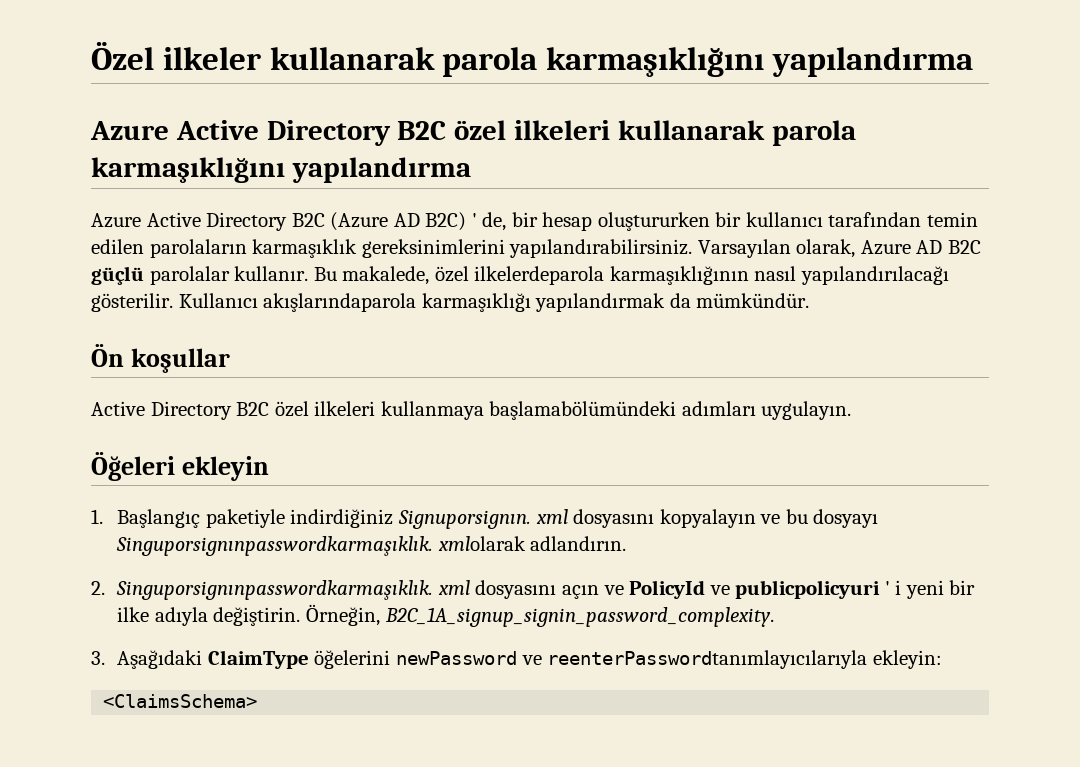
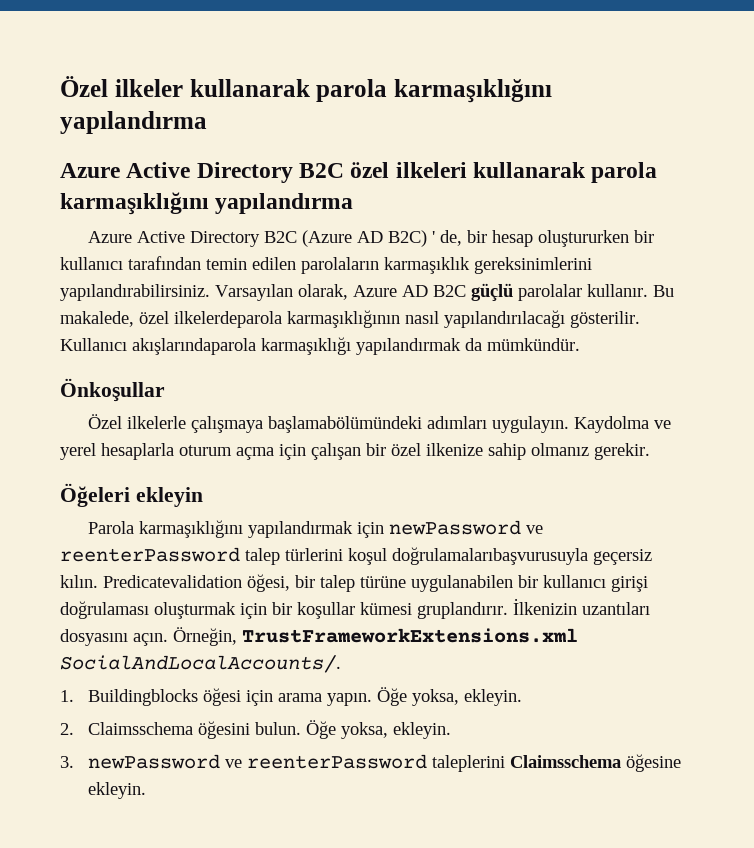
- Ön koşullar
- Active Directory B2C özel ilkeleri kullanmaya başlamabölümündeki adımları uygulayın.
+ Önkoşullar
+ Özel ilkelerle çalışmaya başlamabölümündeki adımları uygulayın. Kaydolma ve yerel hesaplarla oturum açma için çalışan bir özel ilkenize sahip olmanız gerekir.
  Öğeleri ekleyin
- 1. Başlangıç paketiyle indirdiğiniz Signuporsignın. xml dosyasını kopyalayın ve bu dosyayı Singuporsignınpasswordkarmaşıklık. xmlolarak adlandırın.
- 2. Singuporsignınpasswordkarmaşıklık. xml dosyasını açın ve PolicyId ve publicpolicyuri ' i yeni bir ilke adıyla değiştirin. Örneğin, B2C_1A_signup_signin_password_complexity.
- 3. Aşağıdaki ClaimType öğelerini newPassword ve reenterPasswordtanımlayıcılarıyla ekleyin:
- <ClaimsSchema>
+ Parola karmaşıklığını yapılandırmak için newPassword ve reenterPassword talep türlerini koşul doğrulamalarıbaşvurusuyla geçersiz kılın. Predicatevalidation öğesi, bir talep türüne uygulanabilen bir kullanıcı girişi doğrulaması oluşturmak için bir koşullar kümesi gruplandırır. İlkenizin uzantıları dosyasını açın. Örneğin, TrustFrameworkExtensions.xml SocialAndLocalAccounts/.
+ 1. Buildingblocks öğesi için arama yapın. Öğe yoksa, ekleyin.
+ 2. Claimsschema öğesini bulun. Öğe yoksa, ekleyin.
+ 3. newPassword ve reenterPassword taleplerini Claimsschema öğesine ekleyin.

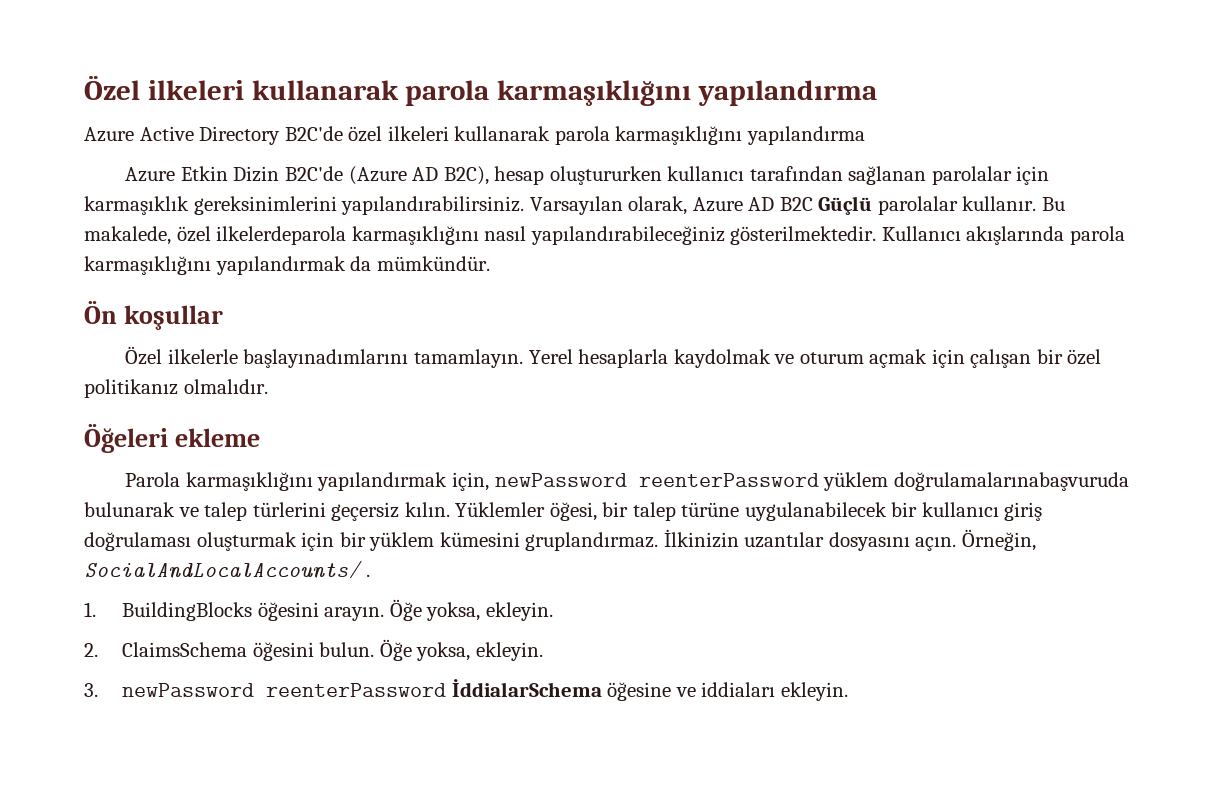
- Özel ilkeler kullanarak parola karmaşıklığını yapılandırma
- Azure Active Directory B2C özel ilkeleri kullanarak parola karmaşıklığını yapılandırma
+ Özel ilkeleri kullanarak parola karmaşıklığını yapılandırma
- Azure Active Directory B2C (Azure AD B2C) ' de, bir hesap oluştururken bir kullanıcı tarafından temin edilen parolaların karmaşıklık gereksinimlerini yapılandırabilirsiniz.
+ Azure Active Directory B2C'de özel ilkeleri kullanarak parola karmaşıklığını yapılandırma
+ Azure Etkin Dizin B2C'de (Azure AD B2C), hesap oluştururken kullanıcı tarafından sağlanan parolalar için karmaşıklık gereksinimlerini yapılandırabilirsiniz.
- Varsayılan olarak, Azure AD B2C güçlü parolalar kullanır.
+ Varsayılan olarak, Azure AD B2C Güçlü parolalar kullanır.
- Bu makalede, özel ilkelerdeparola karmaşıklığının nasıl yapılandırılacağı gösterilir. Kullanıcı akışlarındaparola karmaşıklığı yapılandırmak da mümkündür.
+ Bu makalede, özel ilkelerdeparola karmaşıklığını nasıl yapılandırabileceğiniz gösterilmektedir. Kullanıcı akışlarında parola karmaşıklığını yapılandırmak da mümkündür.
- Önkoşullar
+ Ön koşullar
- Özel ilkelerle çalışmaya başlamabölümündeki adımları uygulayın. Kaydolma ve yerel hesaplarla oturum açma için çalışan bir özel ilkenize sahip olmanız gerekir.
+ Özel ilkelerle başlayınadımlarını tamamlayın. Yerel hesaplarla kaydolmak ve oturum açmak için çalışan bir özel politikanız olmalıdır.
- Öğeleri ekleyin
+ Öğeleri ekleme
- Parola karmaşıklığını yapılandırmak için newPassword ve reenterPassword talep türlerini koşul doğrulamalarıbaşvurusuyla geçersiz kılın.
+ Parola karmaşıklığını yapılandırmak için, newPassword reenterPassword yüklem doğrulamalarınabaşvuruda bulunarak ve talep türlerini geçersiz kılın.
- Predicatevalidation öğesi, bir talep türüne uygulanabilen bir kullanıcı girişi doğrulaması oluşturmak için bir koşullar kümesi gruplandırır. İlkenizin uzantıları dosyasını açın.
+ Yüklemler öğesi, bir talep türüne uygulanabilecek bir kullanıcı giriş doğrulaması oluşturmak için bir yüklem kümesini gruplandırmaz. İlkinizin uzantılar dosyasını açın.
- Örneğin, TrustFrameworkExtensions.xml SocialAndLocalAccounts/.
+ Örneğin, SocialAndLocalAccounts/ .
- 1. Buildingblocks öğesi için arama yapın.
+ 1. BuildingBlocks öğesini arayın.
- 2. Claimsschema öğesini bulun.
+ 2. ClaimsSchema öğesini bulun.
- 3. newPassword ve reenterPassword taleplerini Claimsschema öğesine ekleyin.
+ 3. newPassword reenterPassword İddialarSchema öğesine ve iddiaları ekleyin.

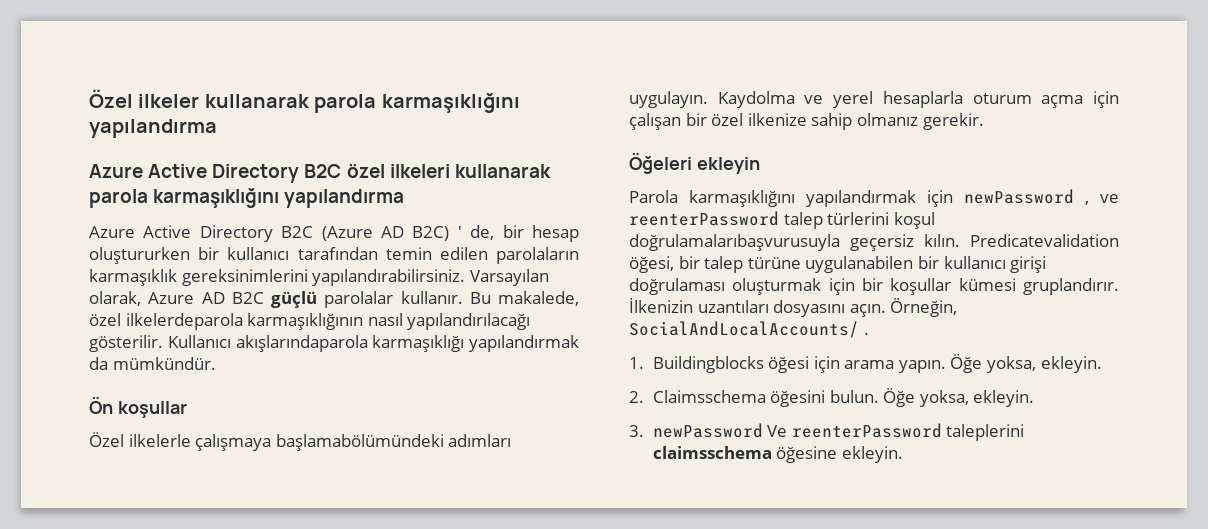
- Özel ilkeleri kullanarak parola karmaşıklığını yapılandırma
+ Özel ilkeler kullanarak parola karmaşıklığını yapılandırma
+ Azure Active Directory B2C özel ilkeleri kullanarak parola karmaşıklığını yapılandırma
- Azure Active Directory B2C'de özel ilkeleri kullanarak parola karmaşıklığını yapılandırma
- Azure Etkin Dizin B2C'de (Azure AD B2C), hesap oluştururken kullanıcı tarafından sağlanan parolalar için karmaşıklık gereksinimlerini yapılandırabilirsiniz.
+ Azure Active Directory B2C (Azure AD B2C) ' de, bir hesap oluştururken bir kullanıcı tarafından temin edilen parolaların karmaşıklık gereksinimlerini yapılandırabilirsiniz.
- Varsayılan olarak, Azure AD B2C Güçlü parolalar kullanır.
+ Varsayılan olarak, Azure AD B2C güçlü parolalar kullanır.
- Bu makalede, özel ilkelerdeparola karmaşıklığını nasıl yapılandırabileceğiniz gösterilmektedir. Kullanıcı akışlarında parola karmaşıklığını yapılandırmak da mümkündür.
+ Bu makalede, özel ilkelerdeparola karmaşıklığının nasıl yapılandırılacağı gösterilir. Kullanıcı akışlarındaparola karmaşıklığı yapılandırmak da mümkündür.
- Özel ilkelerle başlayınadımlarını tamamlayın. Yerel hesaplarla kaydolmak ve oturum açmak için çalışan bir özel politikanız olmalıdır.
+ Özel ilkelerle çalışmaya başlamabölümündeki adımları uygulayın. Kaydolma ve yerel hesaplarla oturum açma için çalışan bir özel ilkenize sahip olmanız gerekir.
- Öğeleri ekleme
+ Öğeleri ekleyin
- Parola karmaşıklığını yapılandırmak için, newPassword reenterPassword yüklem doğrulamalarınabaşvuruda bulunarak ve talep türlerini geçersiz kılın.
+ Parola karmaşıklığını yapılandırmak için newPassword , ve reenterPassword talep türlerini koşul doğrulamalarıbaşvurusuyla geçersiz kılın.
- Yüklemler öğesi, bir talep türüne uygulanabilecek bir kullanıcı giriş doğrulaması oluşturmak için bir yüklem kümesini gruplandırmaz. İlkinizin uzantılar dosyasını açın.
+ Predicatevalidation öğesi, bir talep türüne uygulanabilen bir kullanıcı girişi doğrulaması oluşturmak için bir koşullar kümesi gruplandırır. İlkenizin uzantıları dosyasını açın.
- 1. BuildingBlocks öğesini arayın.
+ 1. Buildingblocks öğesi için arama yapın.
- 2. ClaimsSchema öğesini bulun.
+ 2. Claimsschema öğesini bulun.
- 3. newPassword reenterPassword İddialarSchema öğesine ve iddiaları ekleyin.
+ 3. newPassword Ve reenterPassword taleplerini claimsschema öğesine ekleyin.

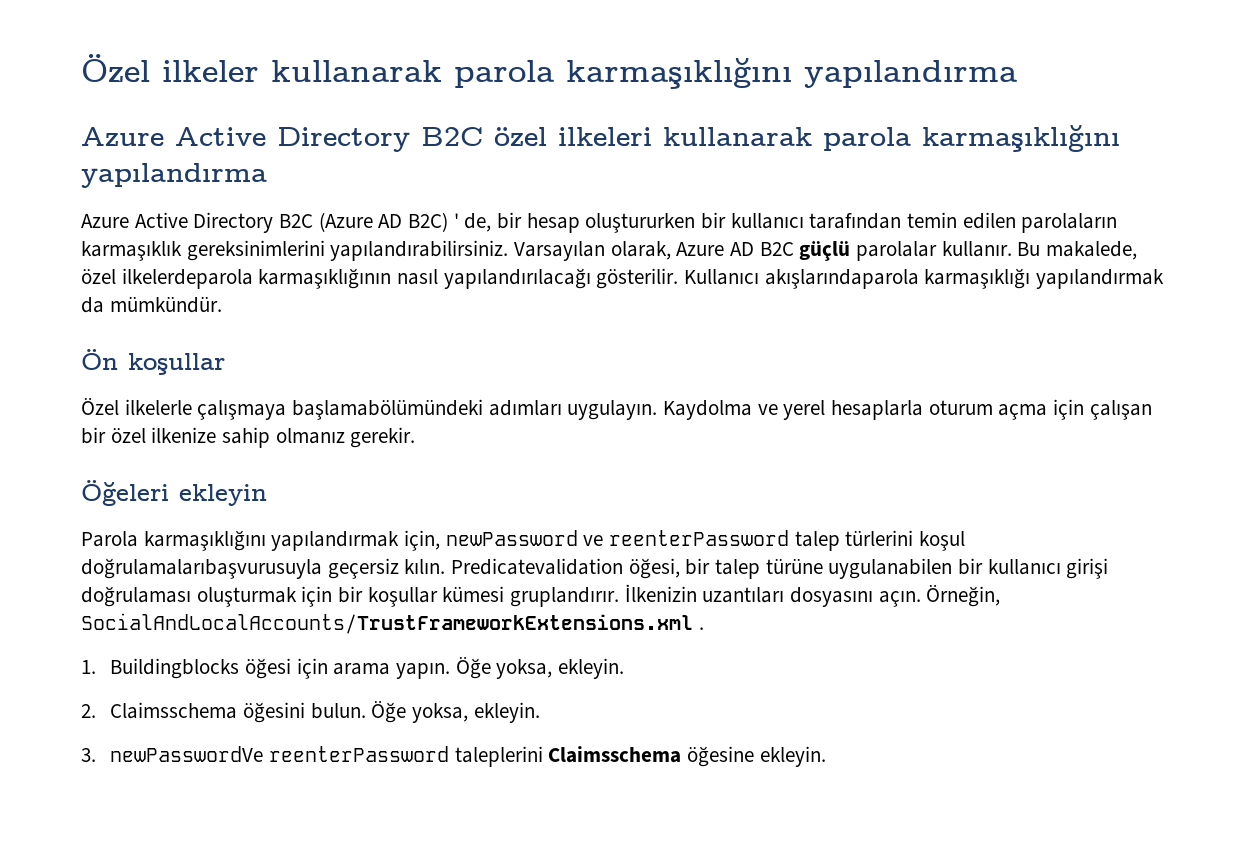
- Parola karmaşıklığını yapılandırmak için newPassword , ve reenterPassword talep türlerini koşul doğrulamalarıbaşvurusuyla geçersiz kılın.
+ Parola karmaşıklığını yapılandırmak için, newPassword ve reenterPassword talep türlerini koşul doğrulamalarıbaşvurusuyla geçersiz kılın.
- Örneğin, SocialAndLocalAccounts/ .
+ Örneğin, SocialAndLocalAccounts/TrustFrameworkExtensions.xml .
- 3. newPassword Ve reenterPassword taleplerini claimsschema öğesine ekleyin.
+ 3. newPasswordVe reenterPassword taleplerini Claimsschema öğesine ekleyin.

